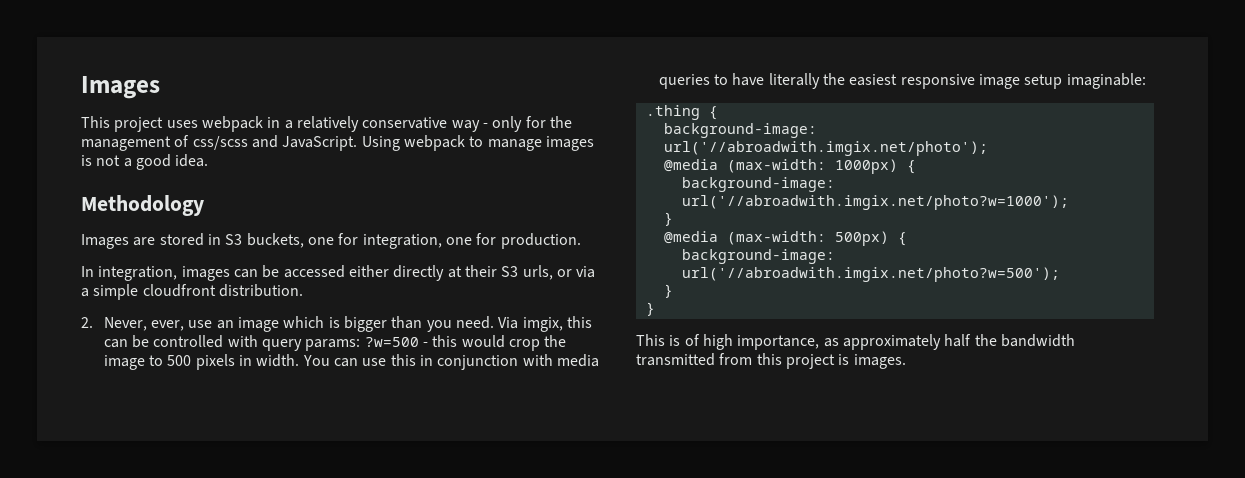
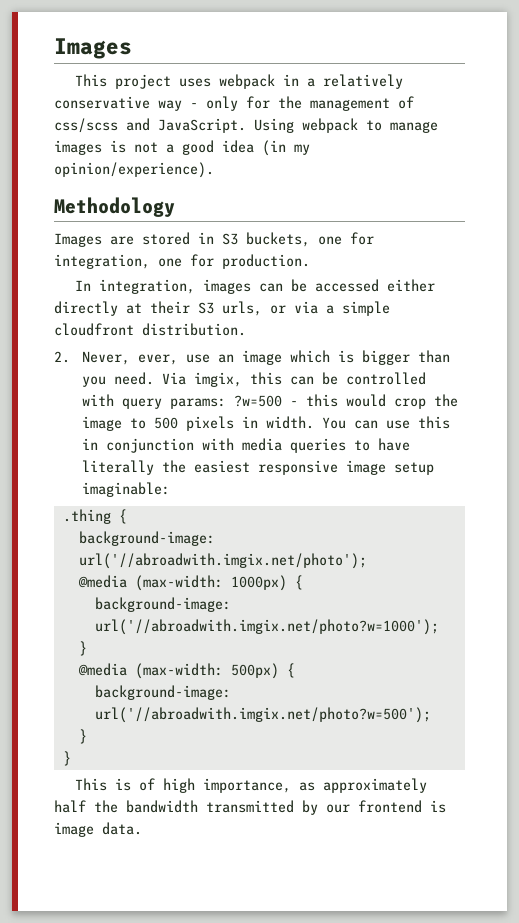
- Using webpack to manage images is not a good idea.
+ Using webpack to manage images is not a good idea (in my opinion/experience).
- This is of high importance, as approximately half the bandwidth transmitted from this project is images.
+ This is of high importance, as approximately half the bandwidth transmitted by our frontend is image data.

